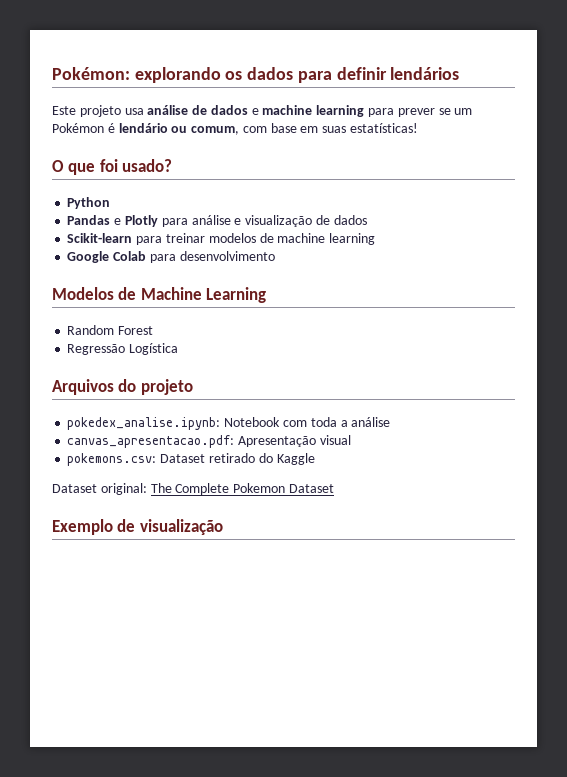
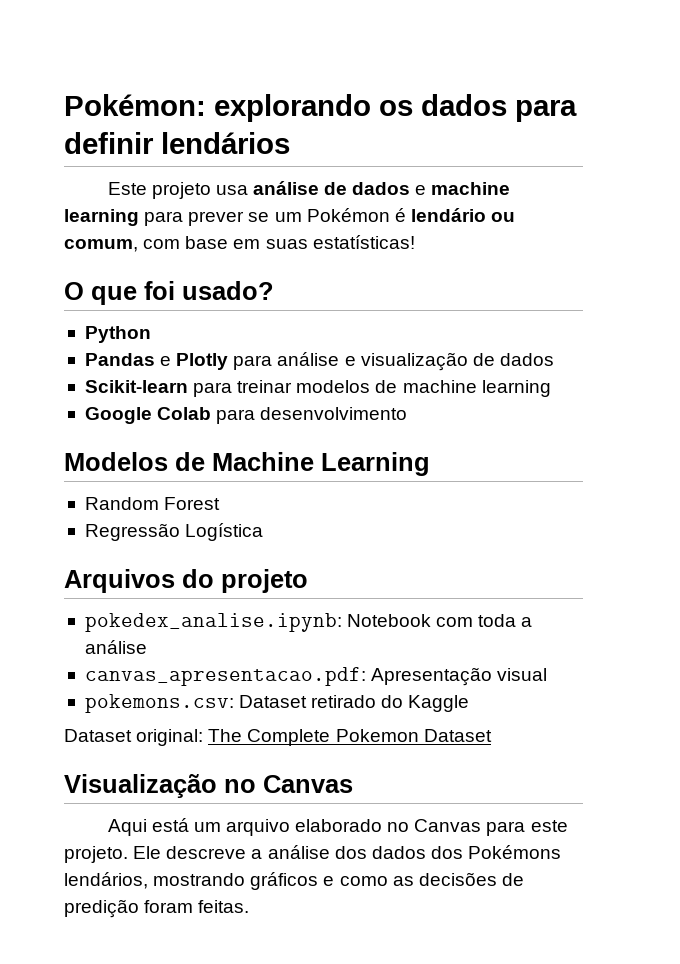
- Exemplo de visualização
+ Visualização no Canvas
+ Aqui está um arquivo elaborado no Canvas para este projeto. Ele descreve a análise dos dados dos Pokémons lendários, mostrando gráficos e como as decisões de predição foram feitas.

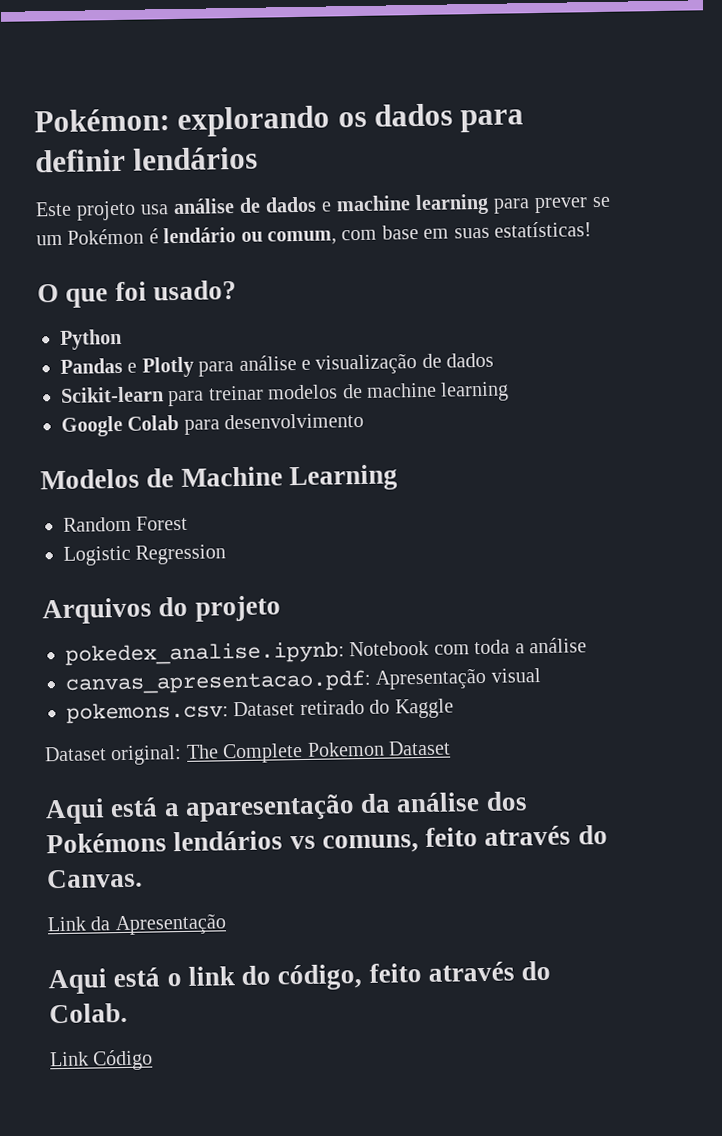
- Regressão Logística
+ Logistic Regression
- Visualização no Canvas
- Aqui está um arquivo elaborado no Canvas para este projeto. Ele descreve a análise dos dados dos Pokémons lendários, mostrando gráficos e como as decisões de predição foram feitas.
+ Aqui está a aparesentação da análise dos Pokémons lendários vs comuns, feito através do Canvas.
+ Link da Apresentação
+ Aqui está o link do código, feito através do Colab.
+ Link Código

